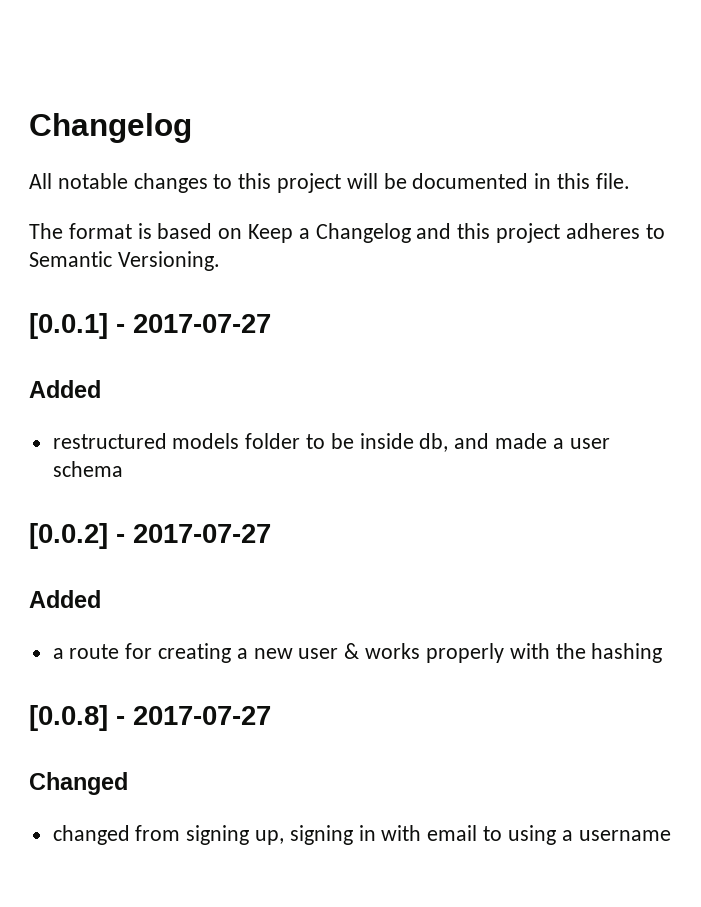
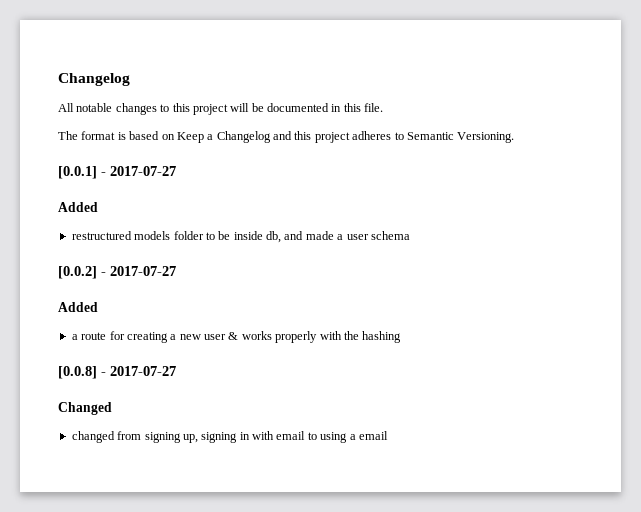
- changed from signing up, signing in with email to using a username
+ changed from signing up, signing in with email to using a email

